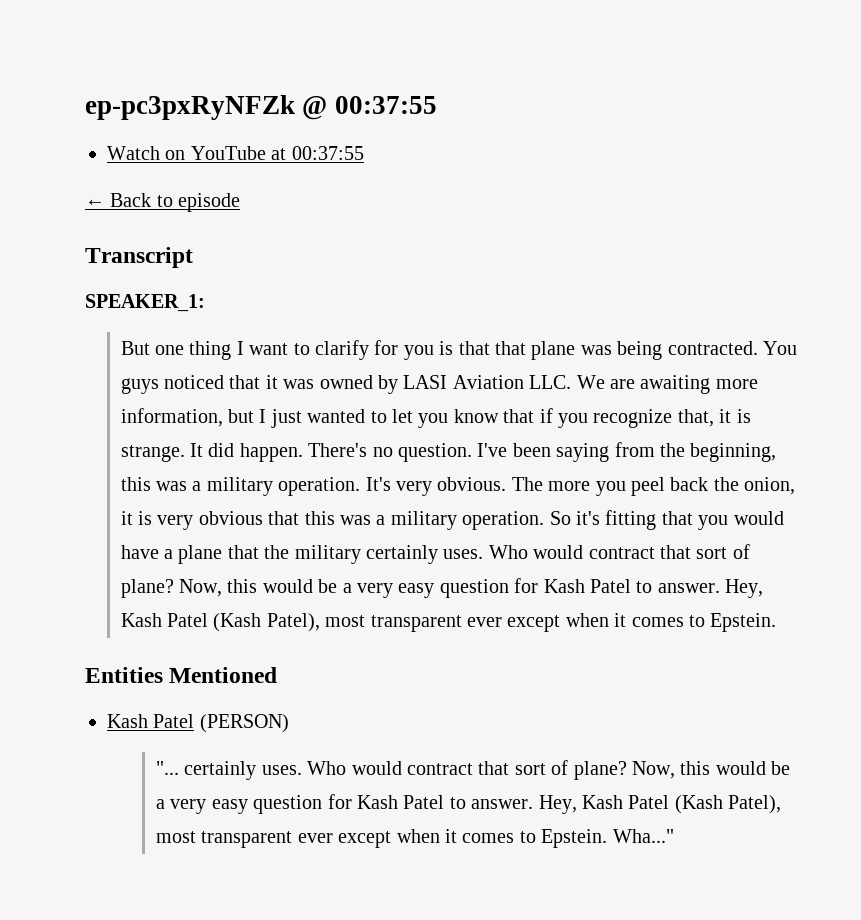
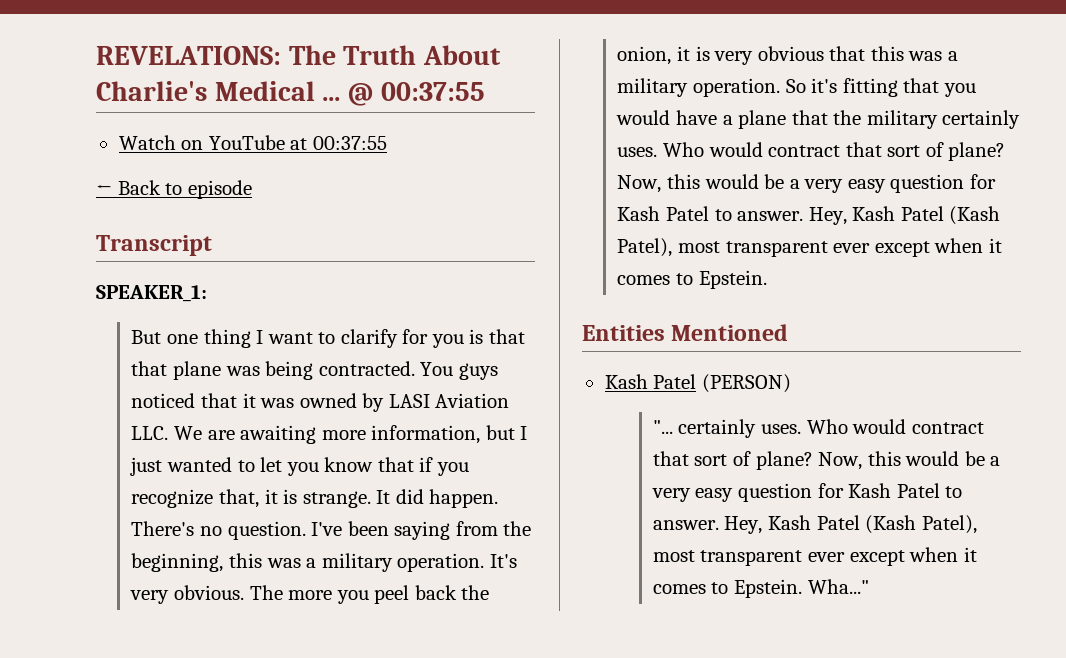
- ep-pc3pxRyNFZk @ 00:37:55
+ REVELATIONS: The Truth About Charlie's Medical ... @ 00:37:55

